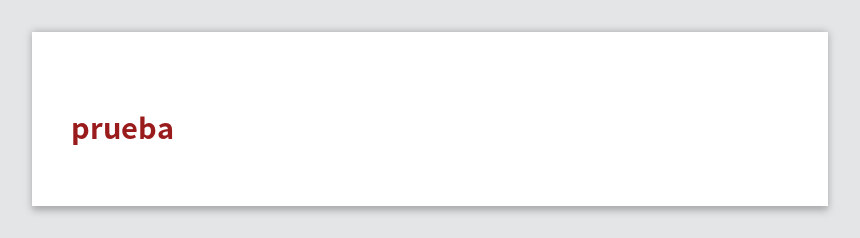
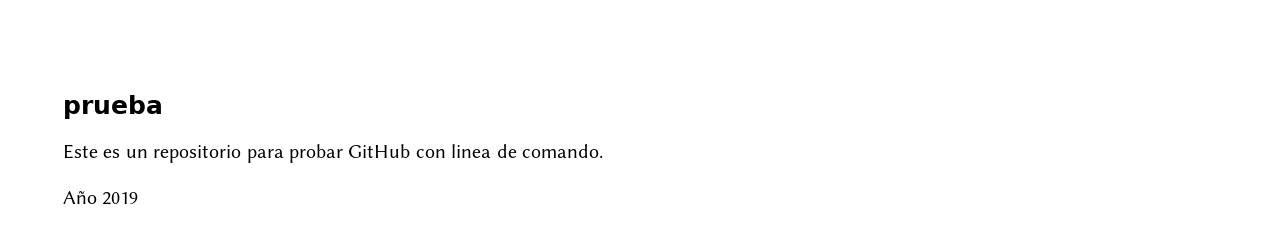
+ Este es un repositorio para probar GitHub con linea de comando.
+ Año 2019

